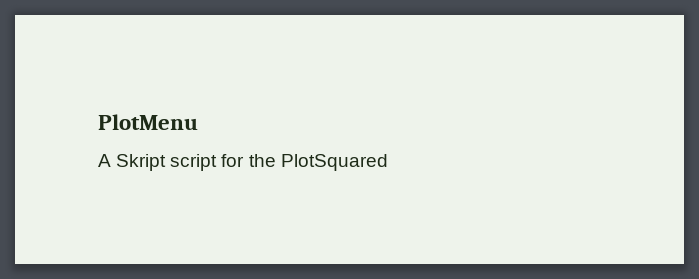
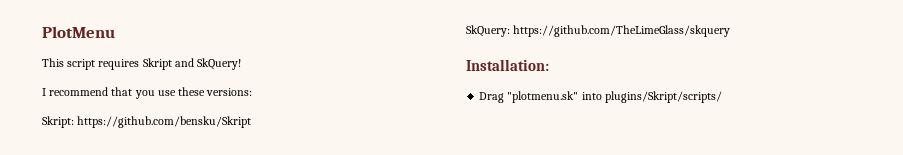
- A Skript script for the PlotSquared
+ This script requires Skript and SkQuery!
+ I recommend that you use these versions:
+ Skript: https://github.com/bensku/Skript
+ SkQuery: https://github.com/TheLimeGlass/skquery
+ Installation:
+ Drag "plotmenu.sk" into plugins/Skript/scripts/

